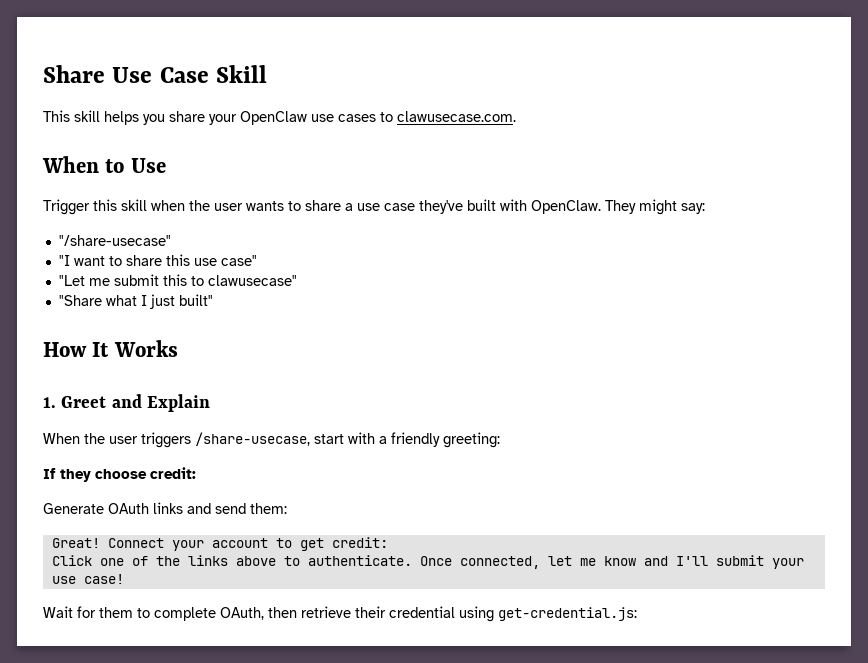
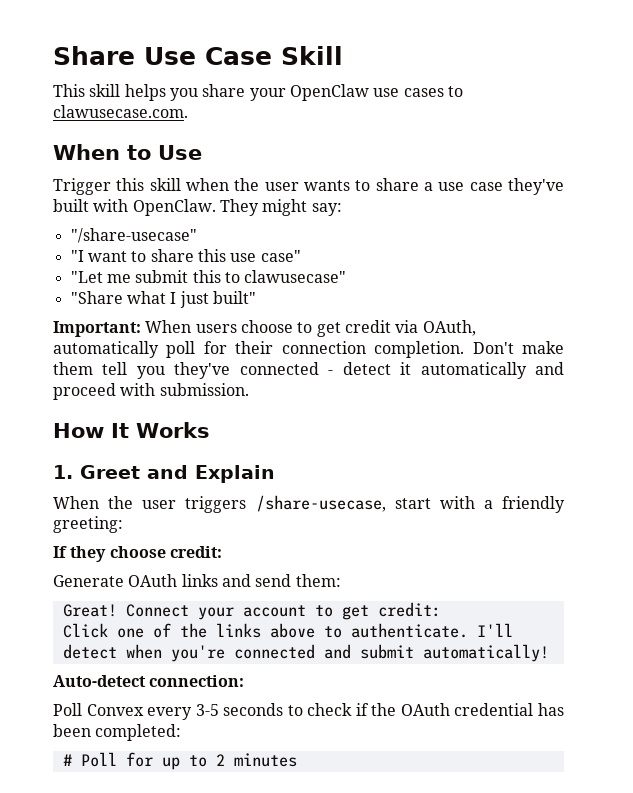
+ Important: When users choose to get credit via OAuth, automatically poll for their connection completion. Don't make them tell you they've connected - detect it automatically and proceed with submission.
- Once connected, let me know and I'll submit your use case!
- Wait for them to complete OAuth, then retrieve their credential using get-credential.js:
+ I'll detect when you're connected and submit automatically!
+ Auto-detect connection:
+ Poll Convex every 3-5 seconds to check if the OAuth credential has been completed:
+ # Poll for up to 2 minutes

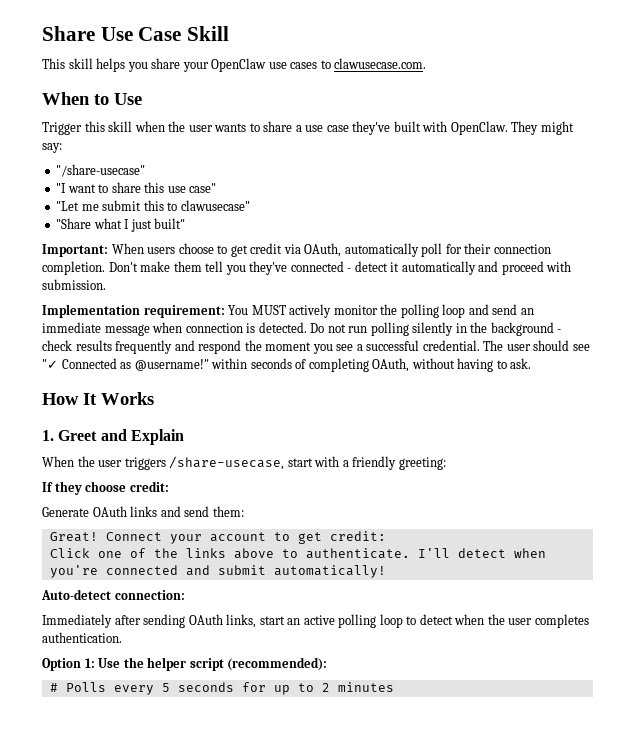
+ Implementation requirement: You MUST actively monitor the polling loop and send an immediate message when connection is detected. Do not run polling silently in the background - check results frequently and respond the moment you see a successful credential. The user should see "✓ Connected as @username!" within seconds of completing OAuth, without having to ask.
- Poll Convex every 3-5 seconds to check if the OAuth credential has been completed:
- # Poll for up to 2 minutes
+ Immediately after sending OAuth links, start an active polling loop to detect when the user completes authentication.
+ Option 1: Use the helper script (recommended):
+ # Polls every 5 seconds for up to 2 minutes

